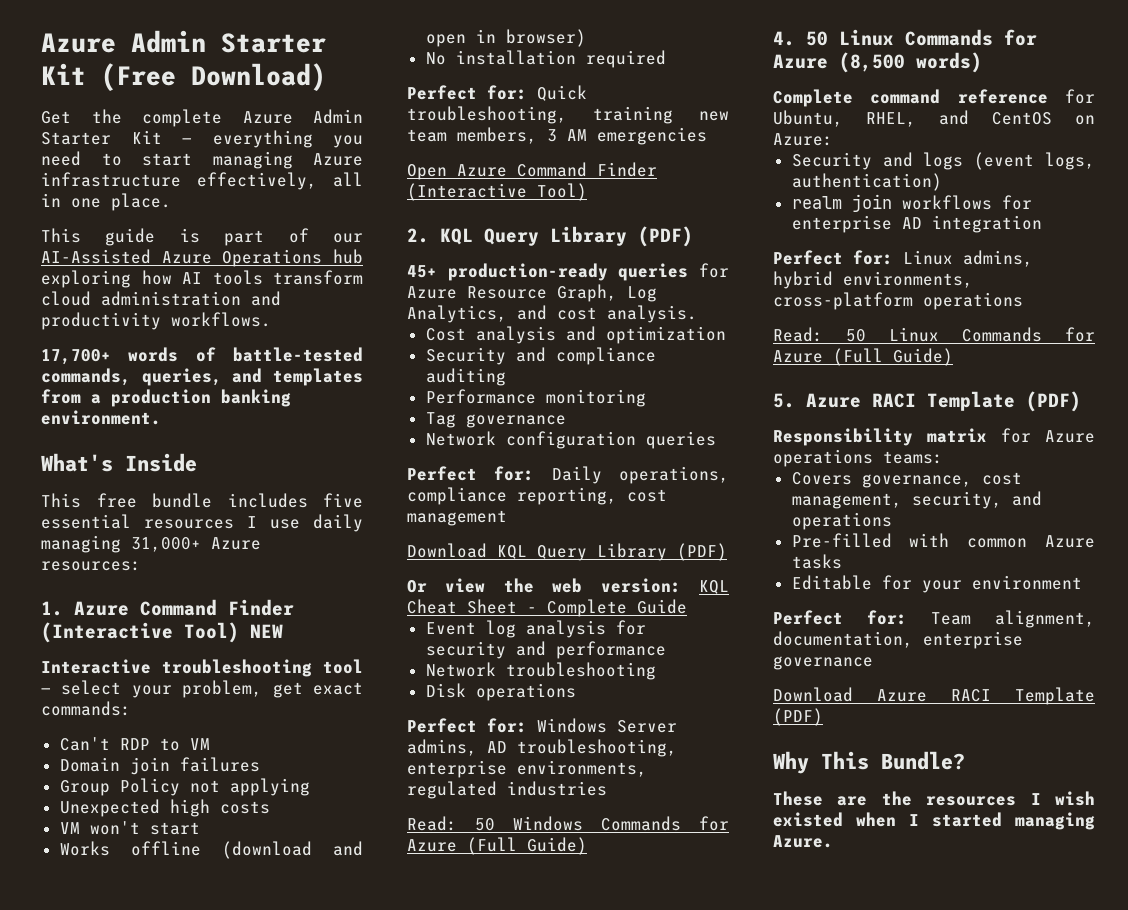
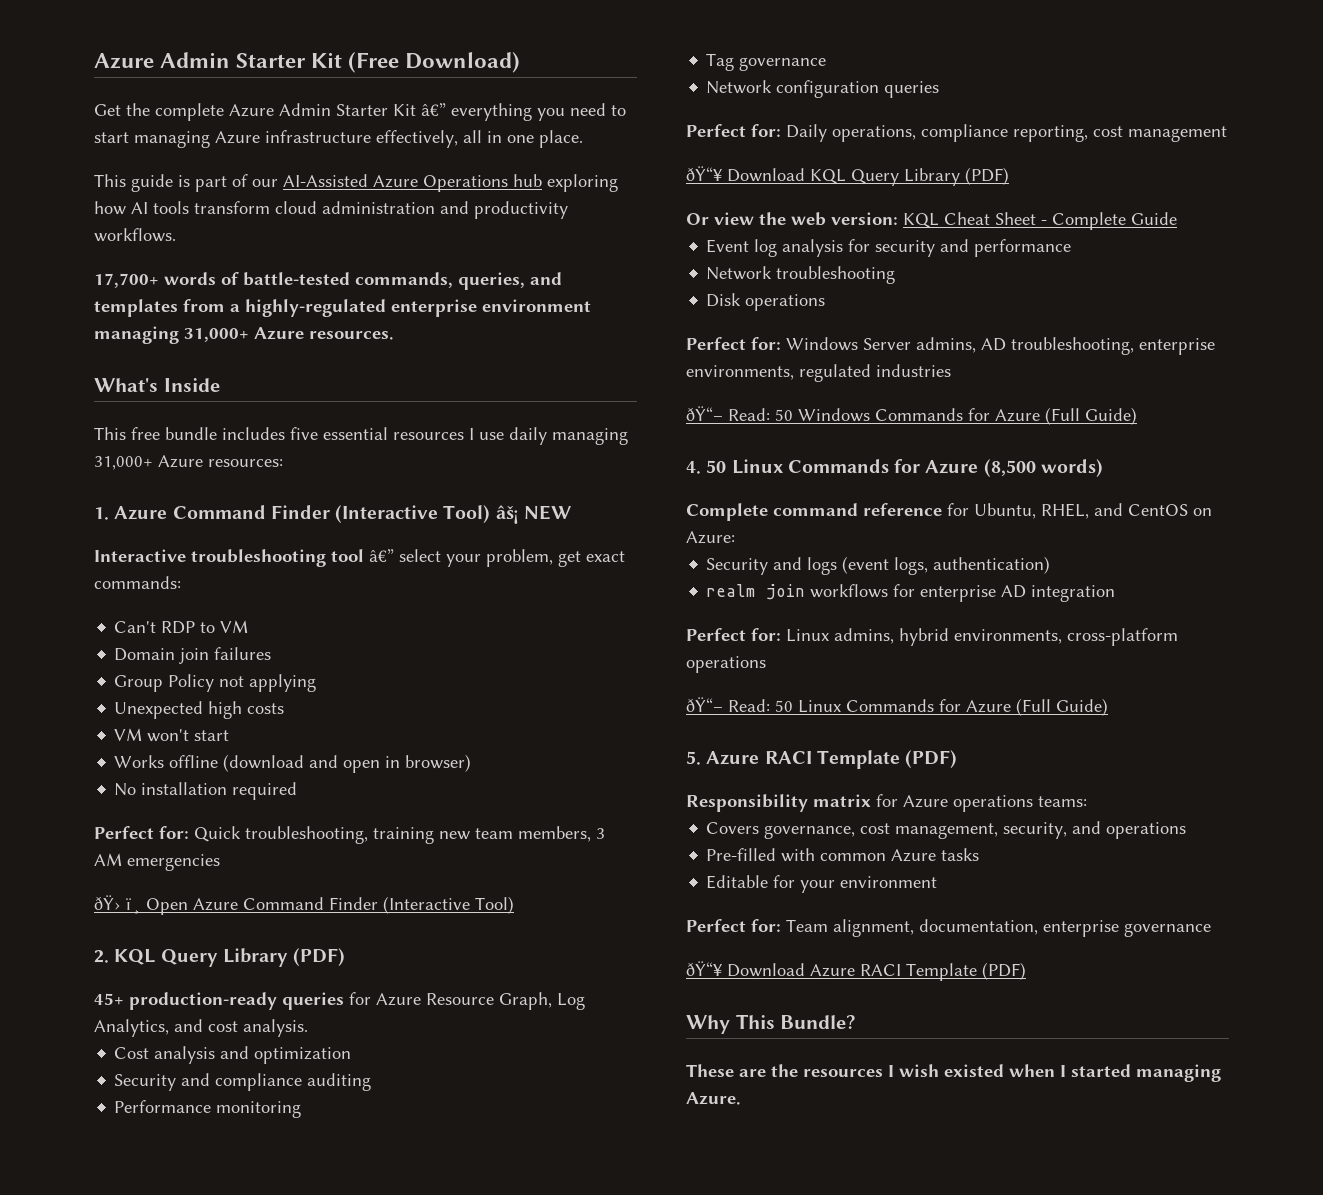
- Get the complete Azure Admin Starter Kit — everything you need to start managing Azure infrastructure effectively, all in one place.
+ Get the complete Azure Admin Starter Kit â€” everything you need to start managing Azure infrastructure effectively, all in one place.
- 17,700+ words of battle-tested commands, queries, and templates from a production banking environment.
+ 17,700+ words of battle-tested commands, queries, and templates from a highly-regulated enterprise environment managing 31,000+ Azure resources.
- 1. Azure Command Finder (Interactive Tool) NEW
+ 1. Azure Command Finder (Interactive Tool) âš¡ NEW
- Interactive troubleshooting tool — select your problem, get exact commands:
+ Interactive troubleshooting tool â€” select your problem, get exact commands:
- Open Azure Command Finder (Interactive Tool)
+ ðŸ› ï¸ Open Azure Command Finder (Interactive Tool)
- Download KQL Query Library (PDF)
+ ðŸ“¥ Download KQL Query Library (PDF)
- Read: 50 Windows Commands for Azure (Full Guide)
+ ðŸ“– Read: 50 Windows Commands for Azure (Full Guide)
- Read: 50 Linux Commands for Azure (Full Guide)
+ ðŸ“– Read: 50 Linux Commands for Azure (Full Guide)
- Download Azure RACI Template (PDF)
+ ðŸ“¥ Download Azure RACI Template (PDF)

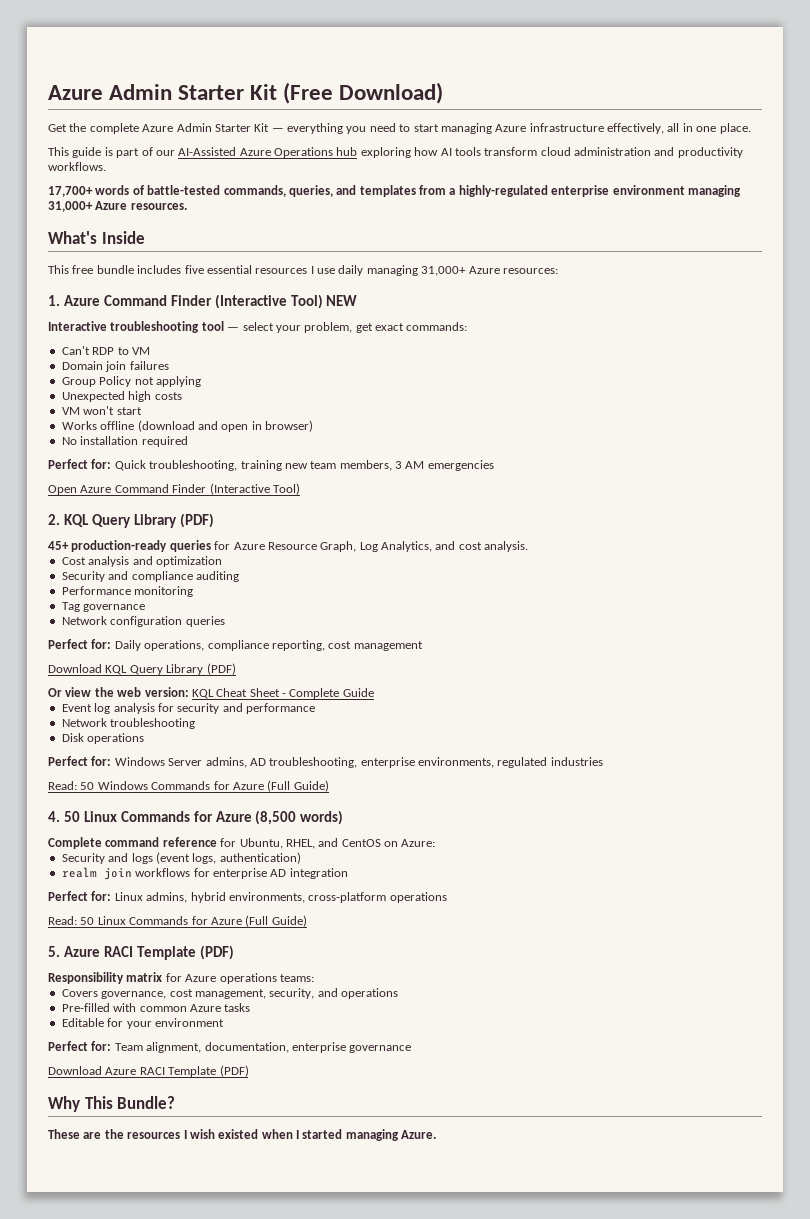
- Get the complete Azure Admin Starter Kit â€” everything you need to start managing Azure infrastructure effectively, all in one place.
+ Get the complete Azure Admin Starter Kit — everything you need to start managing Azure infrastructure effectively, all in one place.
- 1. Azure Command Finder (Interactive Tool) âš¡ NEW
+ 1. Azure Command Finder (Interactive Tool) NEW
- Interactive troubleshooting tool â€” select your problem, get exact commands:
+ Interactive troubleshooting tool — select your problem, get exact commands:
- ðŸ› ï¸ Open Azure Command Finder (Interactive Tool)
+ Open Azure Command Finder (Interactive Tool)
- ðŸ“¥ Download KQL Query Library (PDF)
+ Download KQL Query Library (PDF)
- ðŸ“– Read: 50 Windows Commands for Azure (Full Guide)
+ Read: 50 Windows Commands for Azure (Full Guide)
- ðŸ“– Read: 50 Linux Commands for Azure (Full Guide)
+ Read: 50 Linux Commands for Azure (Full Guide)
- ðŸ“¥ Download Azure RACI Template (PDF)
+ Download Azure RACI Template (PDF)

